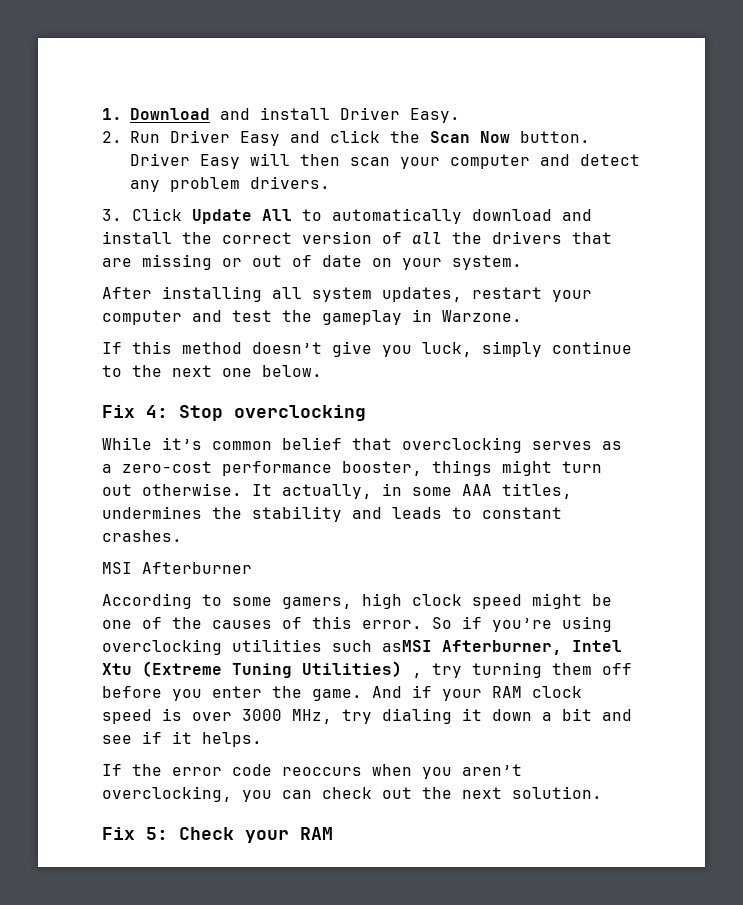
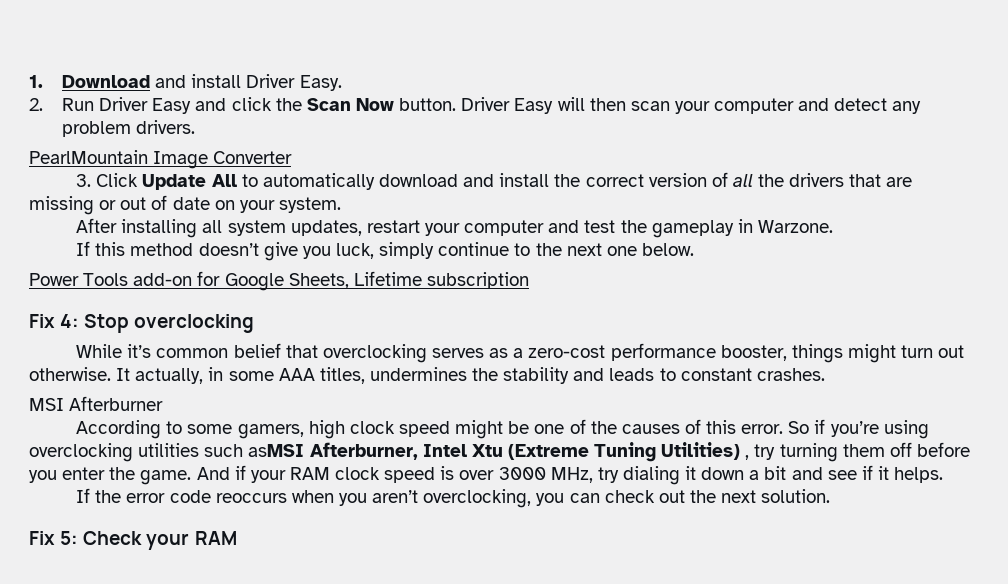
+ PearlMountain Image Converter
+ Power Tools add-on for Google Sheets, Lifetime subscription

